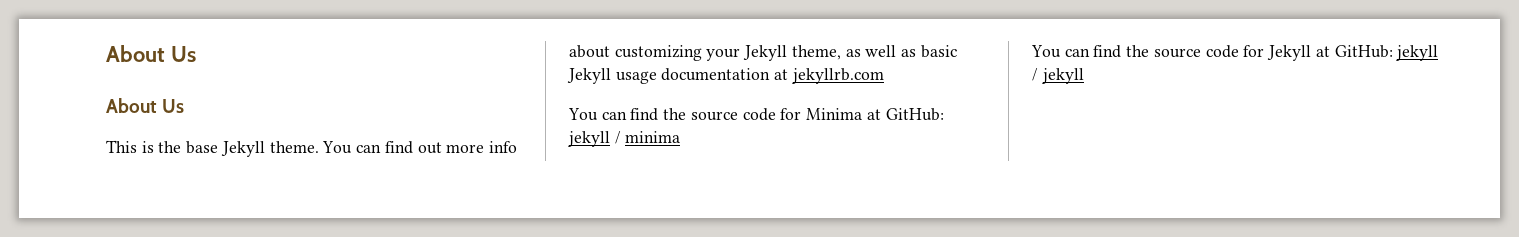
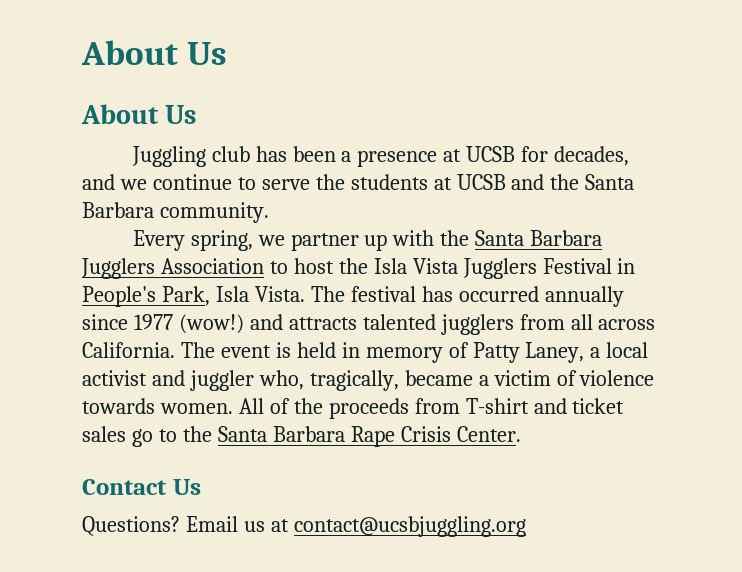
- This is the base Jekyll theme. You can find out more info about customizing your Jekyll theme, as well as basic Jekyll usage documentation at jekyllrb.com
- You can find the source code for Minima at GitHub: jekyll / minima
- You can find the source code for Jekyll at GitHub: jekyll / jekyll
+ Juggling club has been a presence at UCSB for decades, and we continue to serve the students at UCSB and the Santa Barbara community.
+ Every spring, we partner up with the Santa Barbara Jugglers Association to host the Isla Vista Jugglers Festival in People's Park, Isla Vista. The festival has occurred annually since 1977 (wow!) and attracts talented jugglers from all across California. The event is held in memory of Patty Laney, a local activist and juggler who, tragically, became a victim of violence towards women. All of the proceeds from T-shirt and ticket sales go to the Santa Barbara Rape Crisis Center.
+ Contact Us
+ Questions? Email us at contact@ucsbjuggling.org

